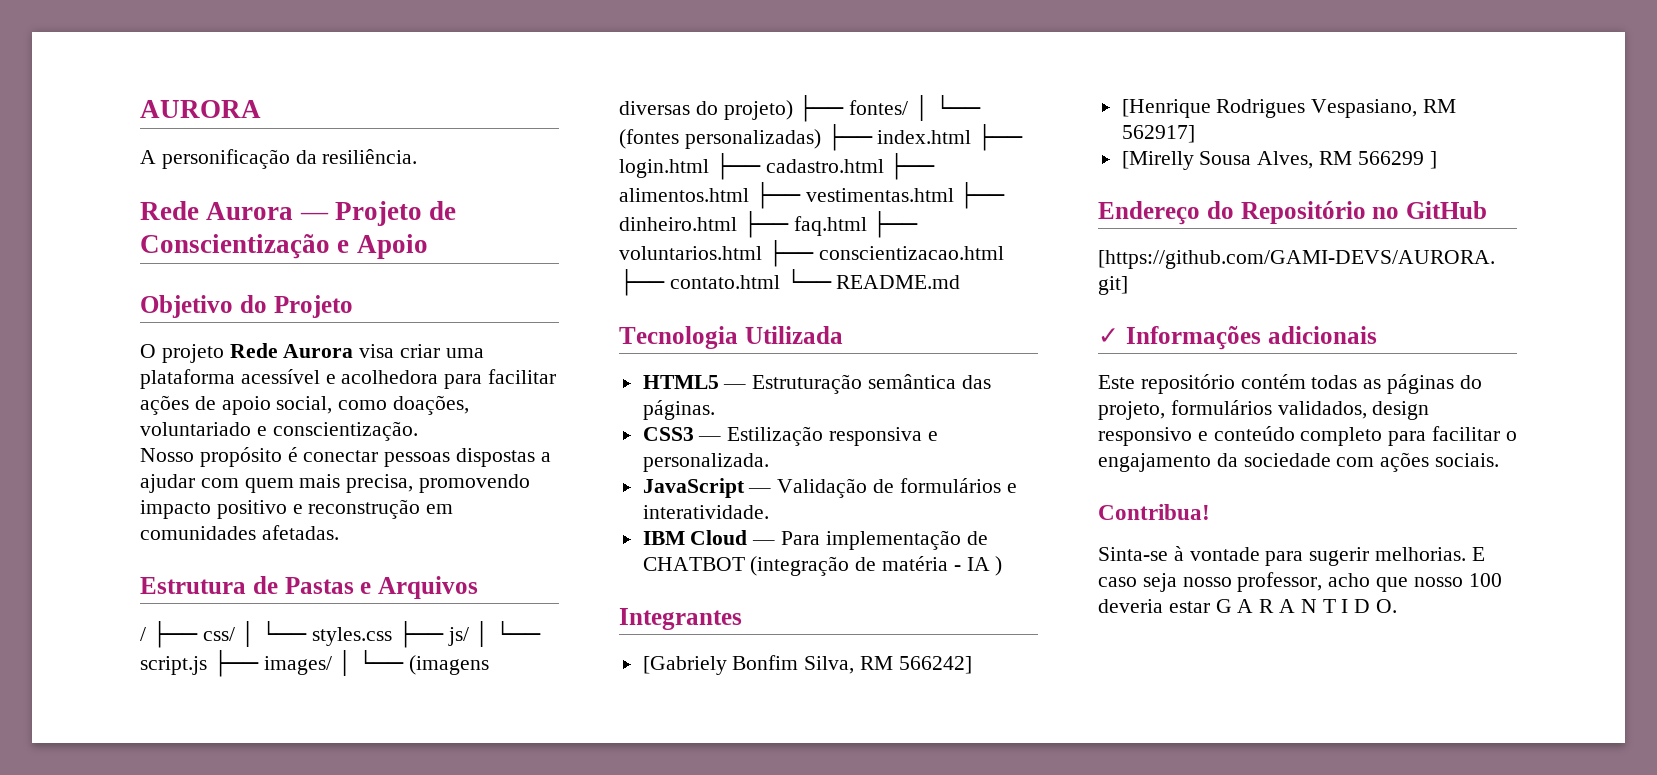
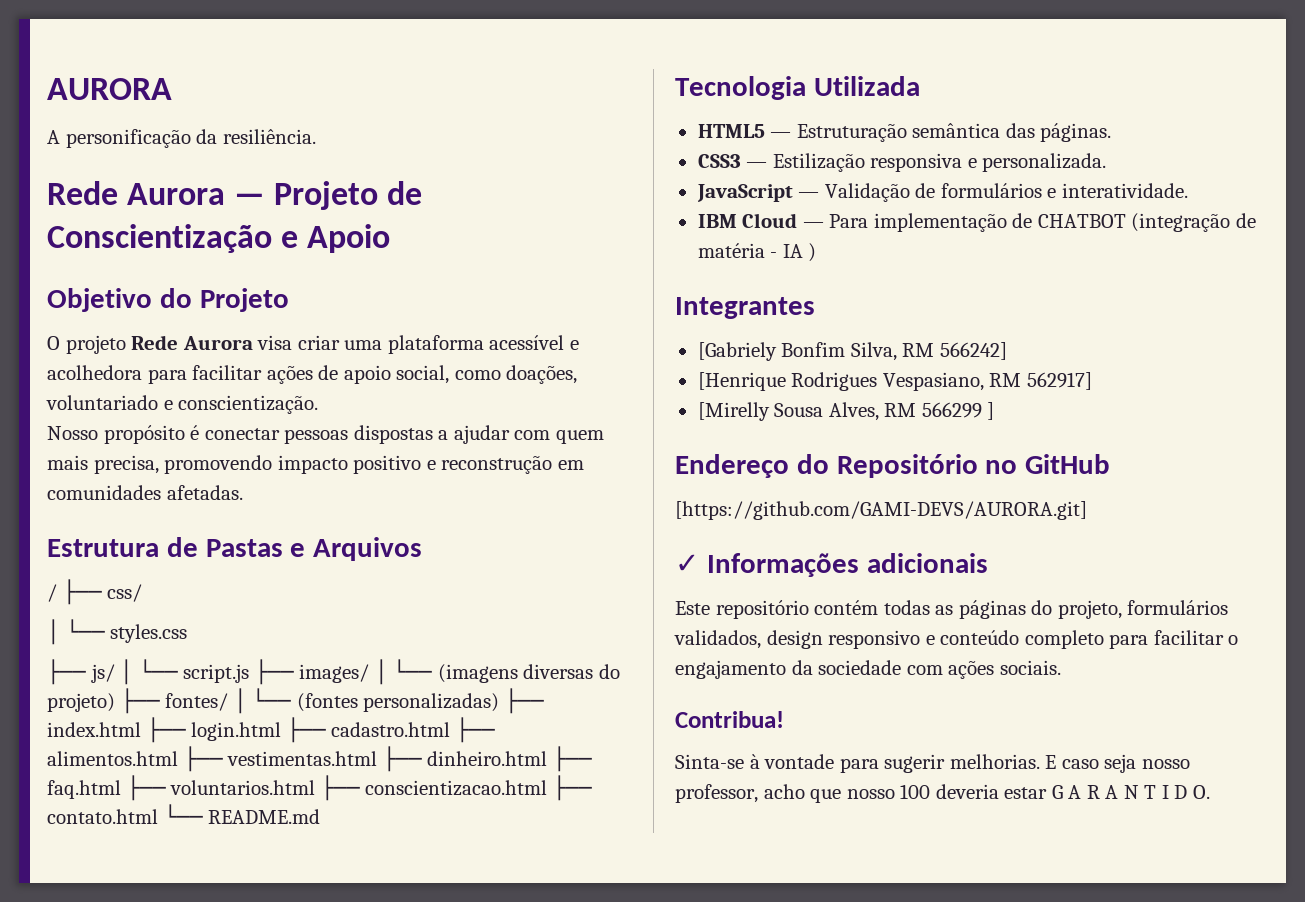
- / ├── css/ │ └── styles.css ├── js/ │ └── script.js ├── images/ │ └── (imagens diversas do projeto) ├── fontes/ │ └── (fontes personalizadas) ├── index.html ├── login.html ├── cadastro.html ├── alimentos.html ├── vestimentas.html ├── dinheiro.html ├── faq.html ├── voluntarios.html ├── conscientizacao.html ├── contato.html └── README.md
+ / ├── css/
+ │ └── styles.css
+ ├── js/ │ └── script.js ├── images/ │ └── (imagens diversas do projeto) ├── fontes/ │ └── (fontes personalizadas) ├── index.html ├── login.html ├── cadastro.html ├── alimentos.html ├── vestimentas.html ├── dinheiro.html ├── faq.html ├── voluntarios.html ├── conscientizacao.html ├── contato.html └── README.md

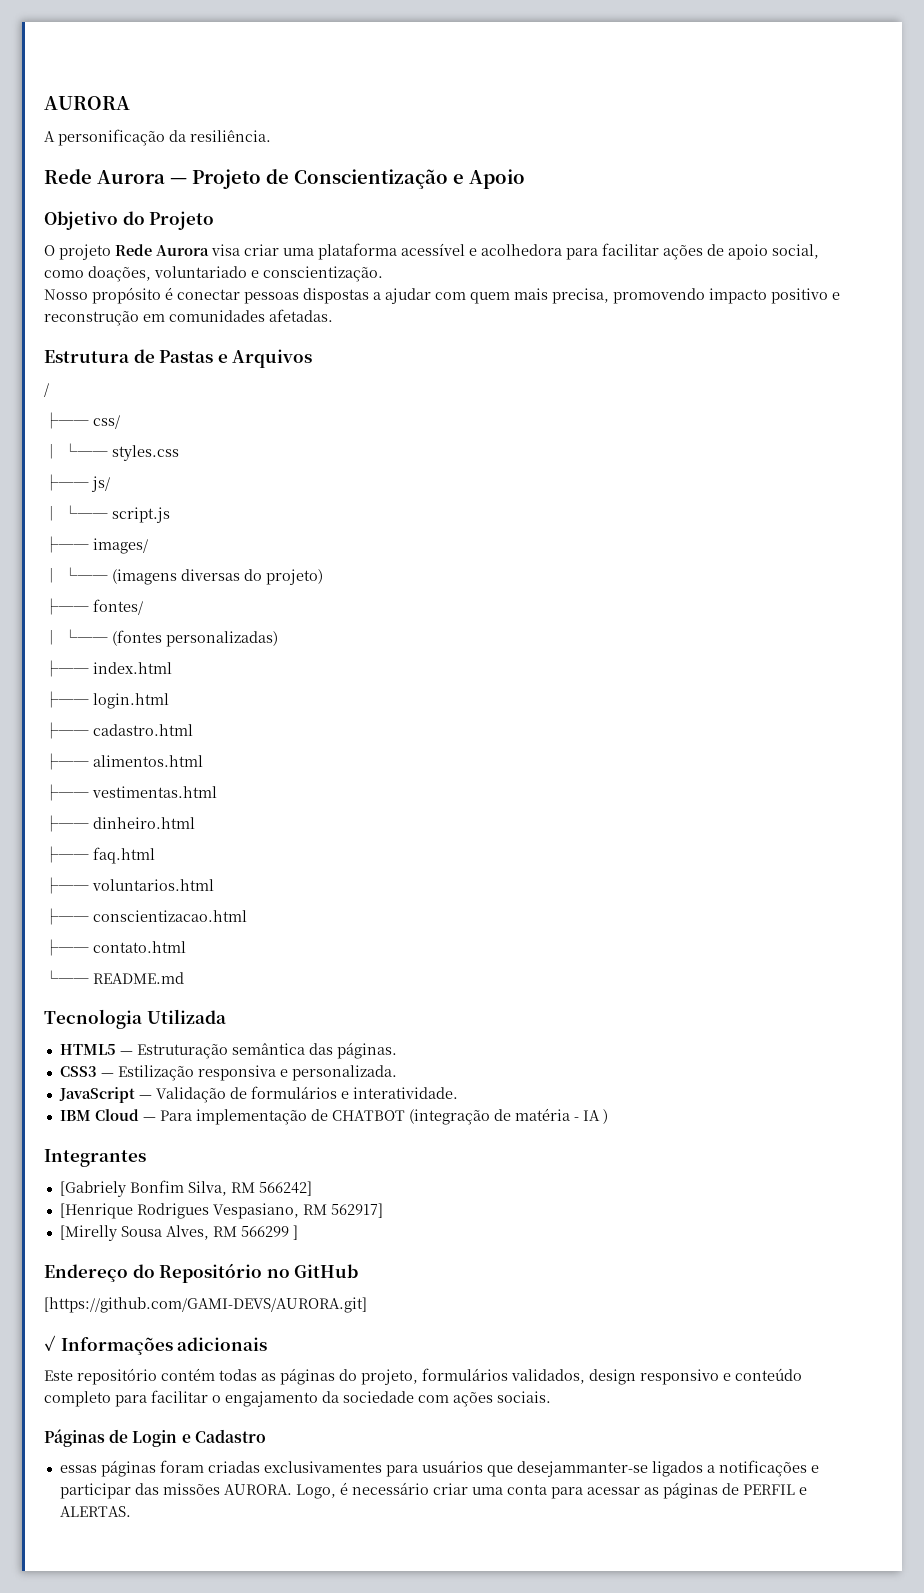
- / ├── css/
+ /
+ ├── css/
- ├── js/ │ └── script.js ├── images/ │ └── (imagens diversas do projeto) ├── fontes/ │ └── (fontes personalizadas) ├── index.html ├── login.html ├── cadastro.html ├── alimentos.html ├── vestimentas.html ├── dinheiro.html ├── faq.html ├── voluntarios.html ├── conscientizacao.html ├── contato.html └── README.md
+ ├── js/
+ │ └── script.js
+ ├── images/
+ │ └── (imagens diversas do projeto)
+ ├── fontes/
+ │ └── (fontes personalizadas)
+ ├── index.html
+ ├── login.html
+ ├── cadastro.html
+ ├── alimentos.html
+ ├── vestimentas.html
+ ├── dinheiro.html
+ ├── faq.html
+ ├── voluntarios.html
+ ├── conscientizacao.html
+ ├── contato.html
+ └── README.md
- Contribua!
- Sinta-se à vontade para sugerir melhorias. E caso seja nosso professor, acho que nosso 100 deveria estar G A R A N T I D O.
+ Páginas de Login e Cadastro
+ essas páginas foram criadas exclusivamentes para usuários que desejammanter-se ligados a notificações e participar das missões AURORA. Logo, é necessário criar uma conta para acessar as páginas de PERFIL e ALERTAS.

